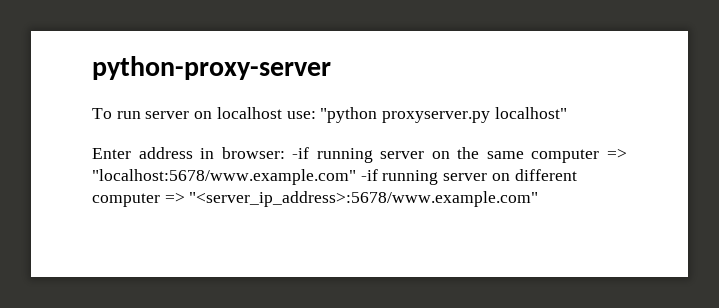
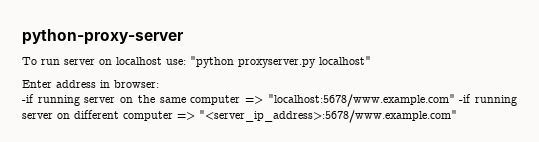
- Enter address in browser: -if running server on the same computer => "localhost:5678/www.example.com" -if running server on different computer => "<server_ip_address>:5678/www.example.com"
+ Enter address in browser:
+ -if running server on the same computer => "localhost:5678/www.example.com" -if running server on different computer => "<server_ip_address>:5678/www.example.com"

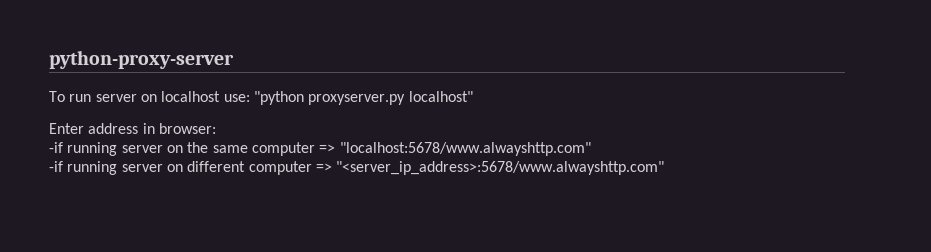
- -if running server on the same computer => "localhost:5678/www.example.com" -if running server on different computer => "<server_ip_address>:5678/www.example.com"
+ -if running server on the same computer => "localhost:5678/www.alwayshttp.com"
+ -if running server on different computer => "<server_ip_address>:5678/www.alwayshttp.com"

